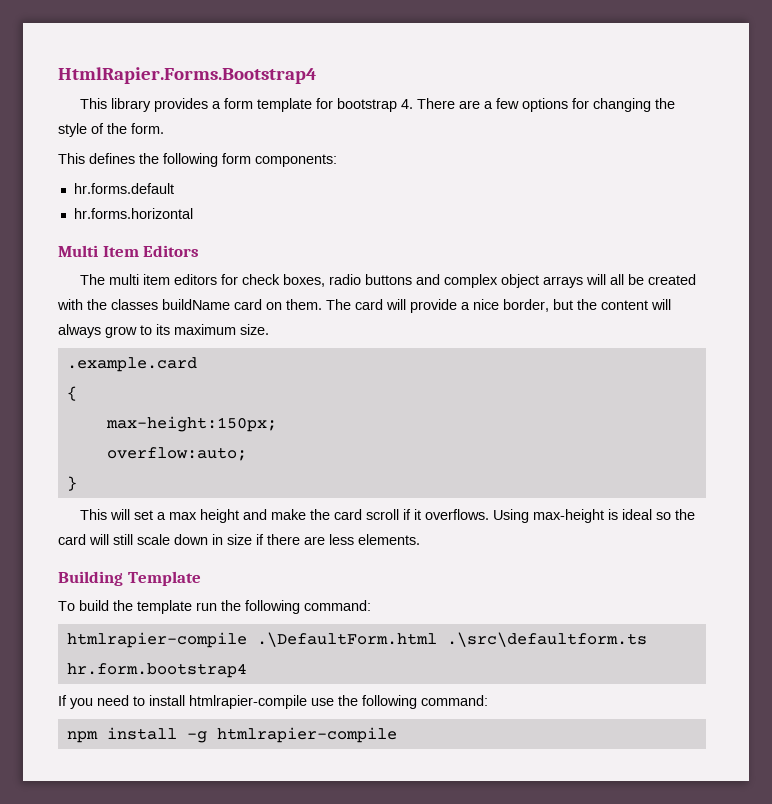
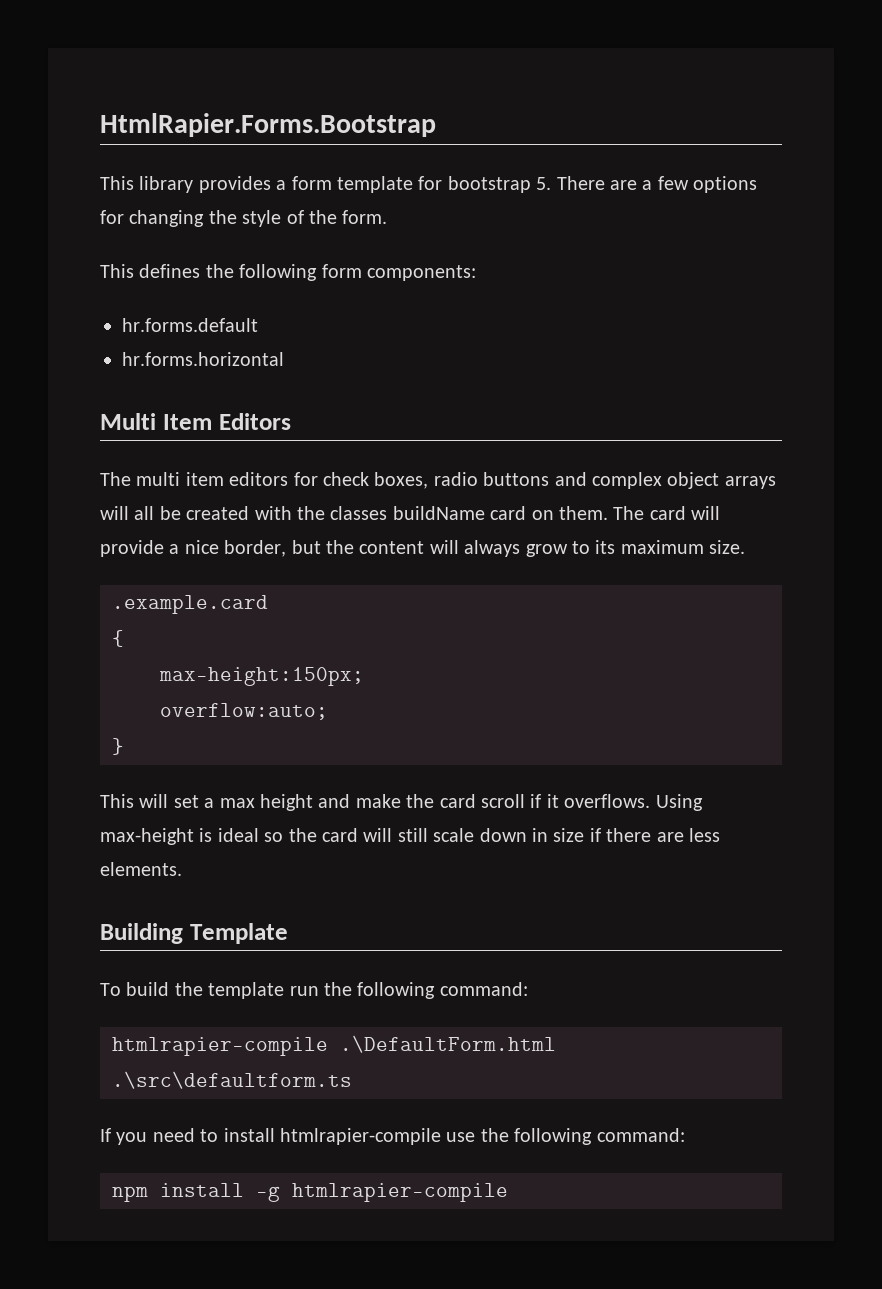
- HtmlRapier.Forms.Bootstrap4
+ HtmlRapier.Forms.Bootstrap
- This library provides a form template for bootstrap 4. There are a few options for changing the style of the form.
+ This library provides a form template for bootstrap 5. There are a few options for changing the style of the form.
- htmlrapier-compile .\DefaultForm.html .\src\defaultform.ts hr.form.bootstrap4
+ htmlrapier-compile .\DefaultForm.html .\src\defaultform.ts

